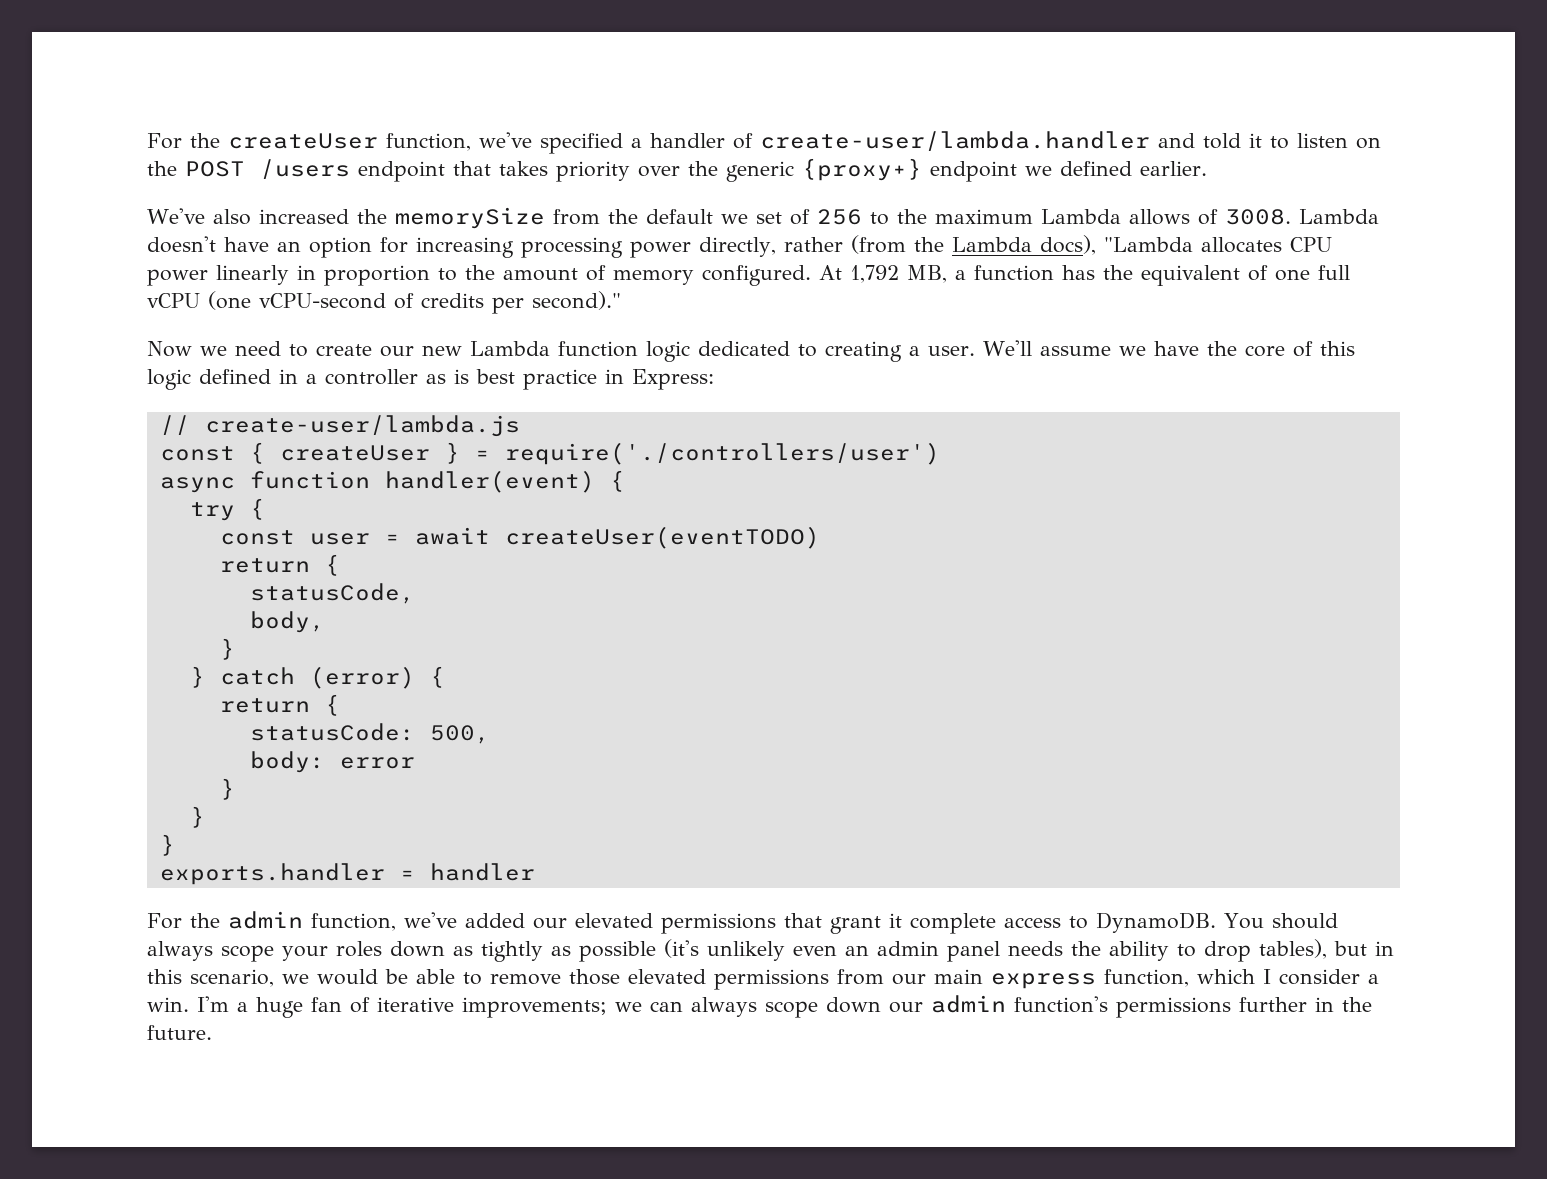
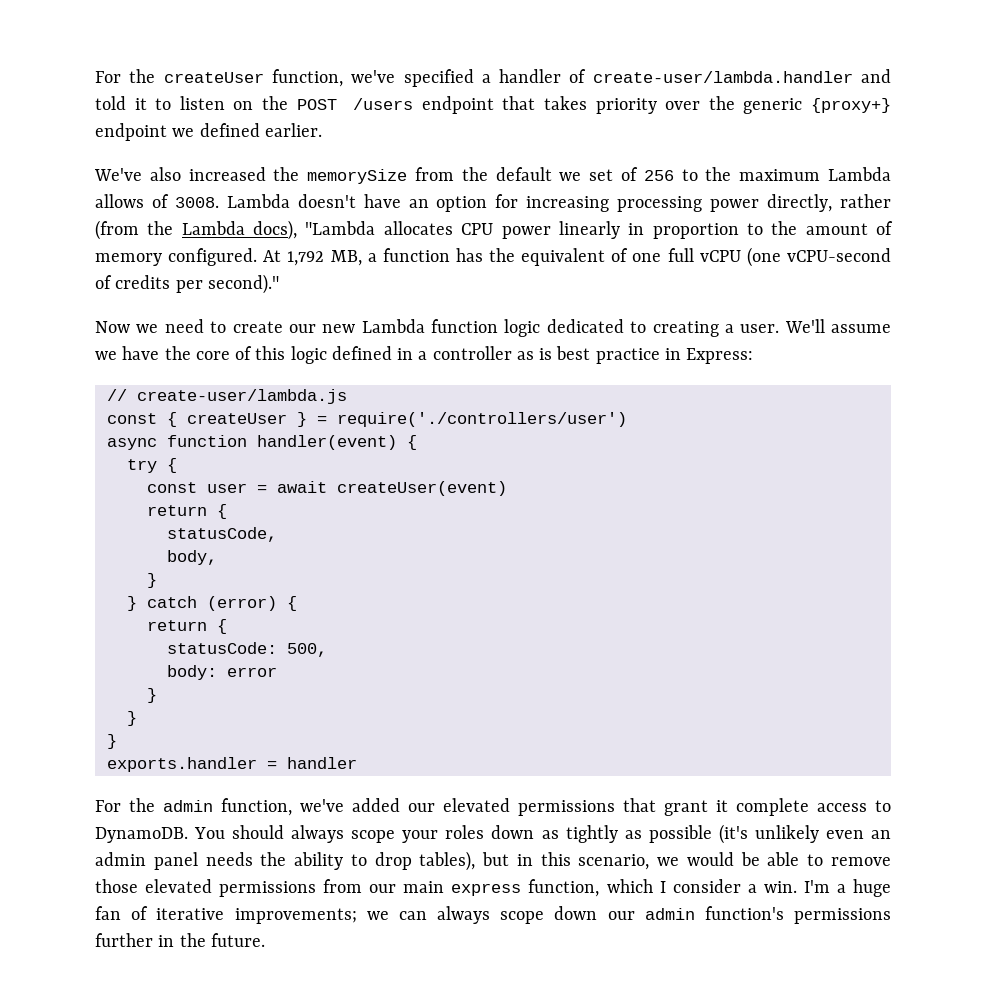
- const user = await createUser(eventTODO)
+ const user = await createUser(event)

